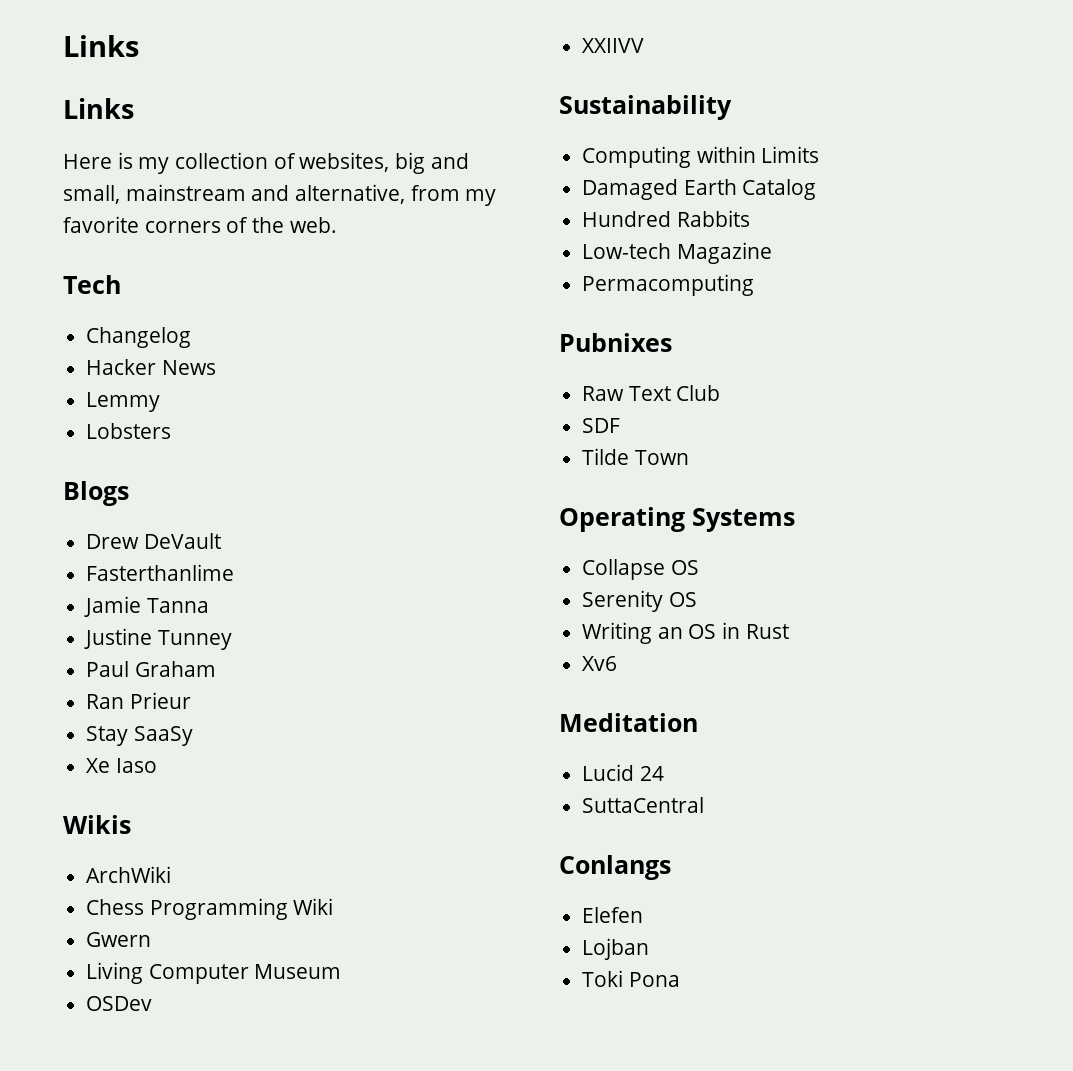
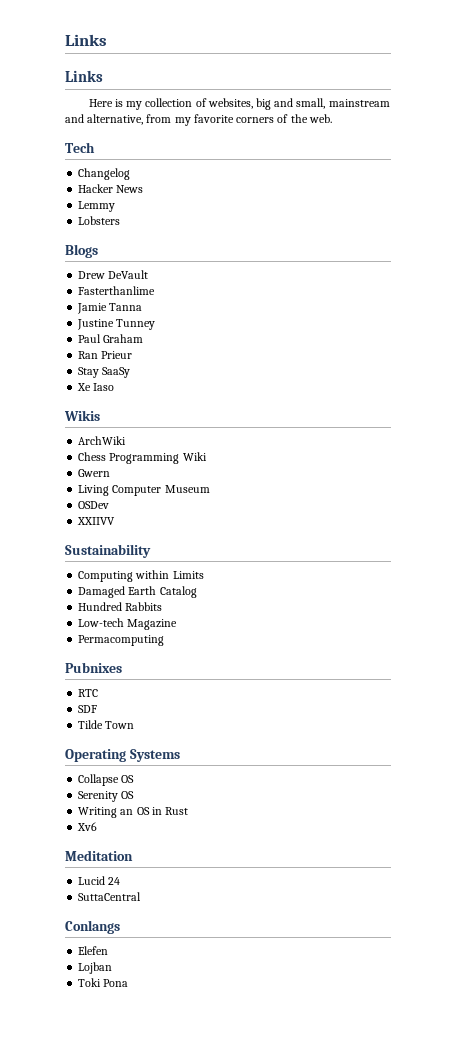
- Raw Text Club
+ RTC

